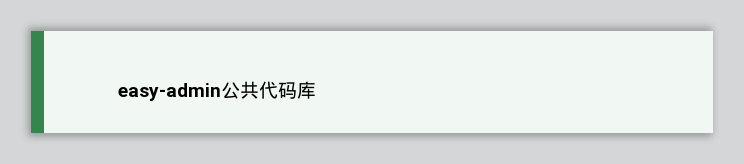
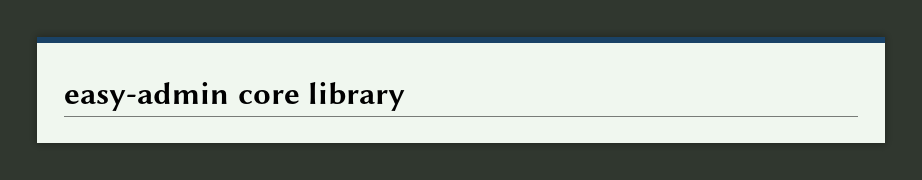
- easy-admin公共代码库
+ easy-admin core library

